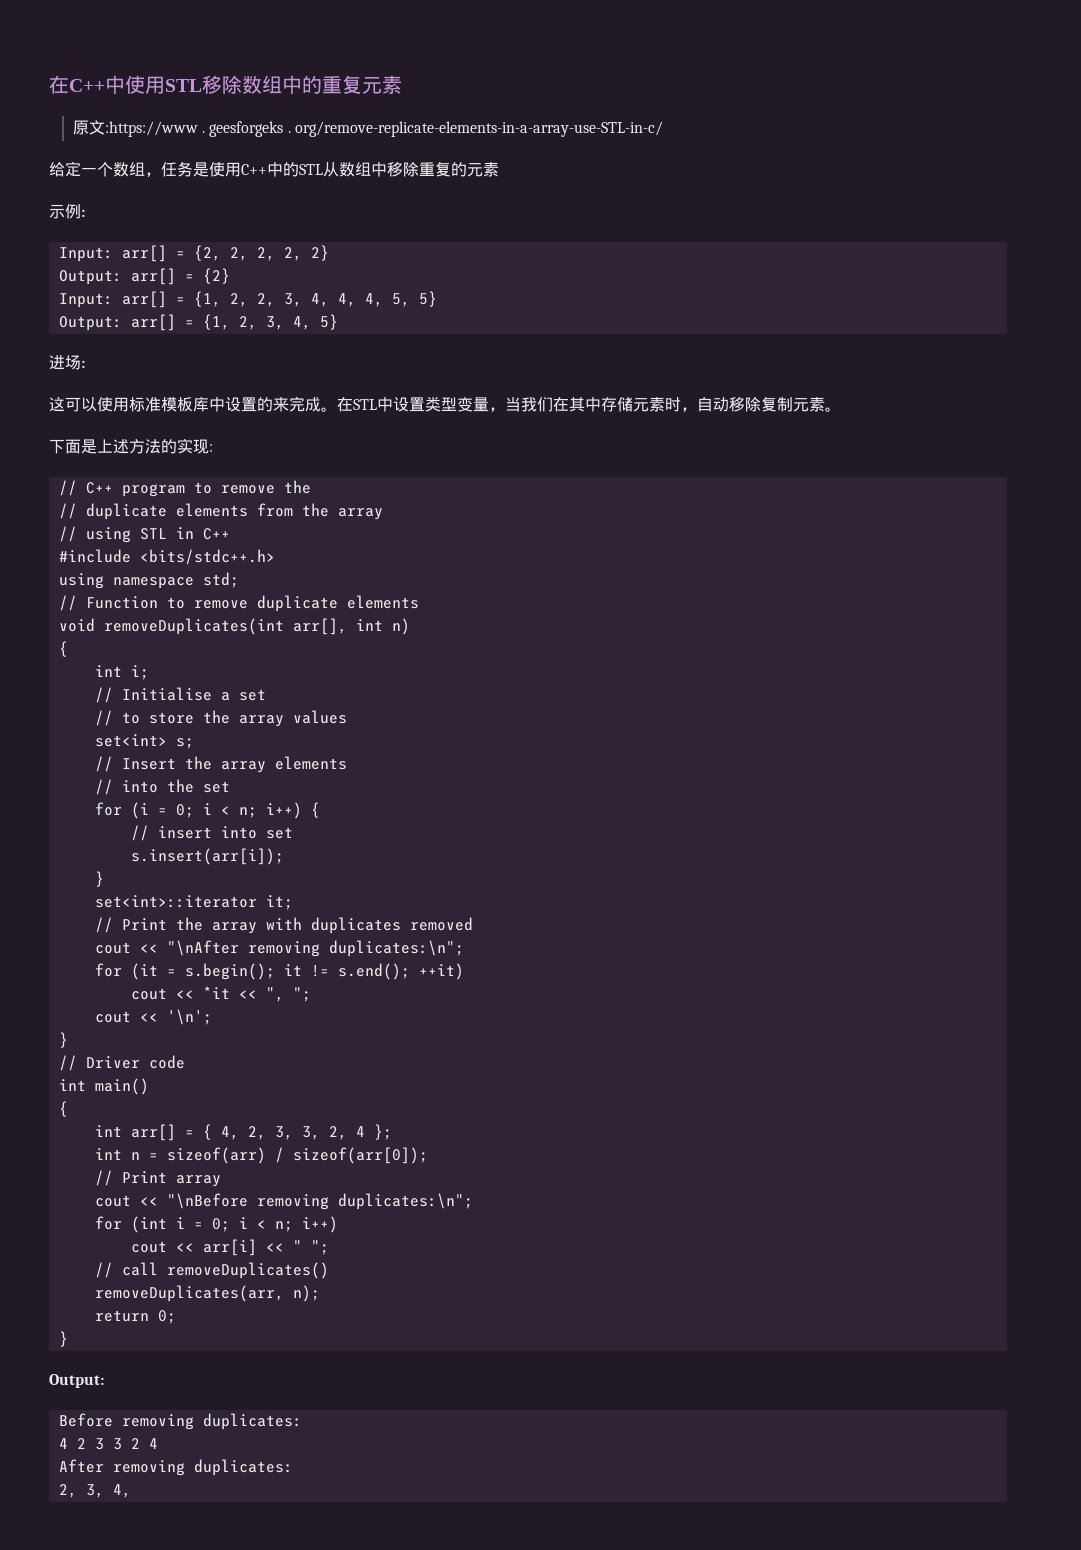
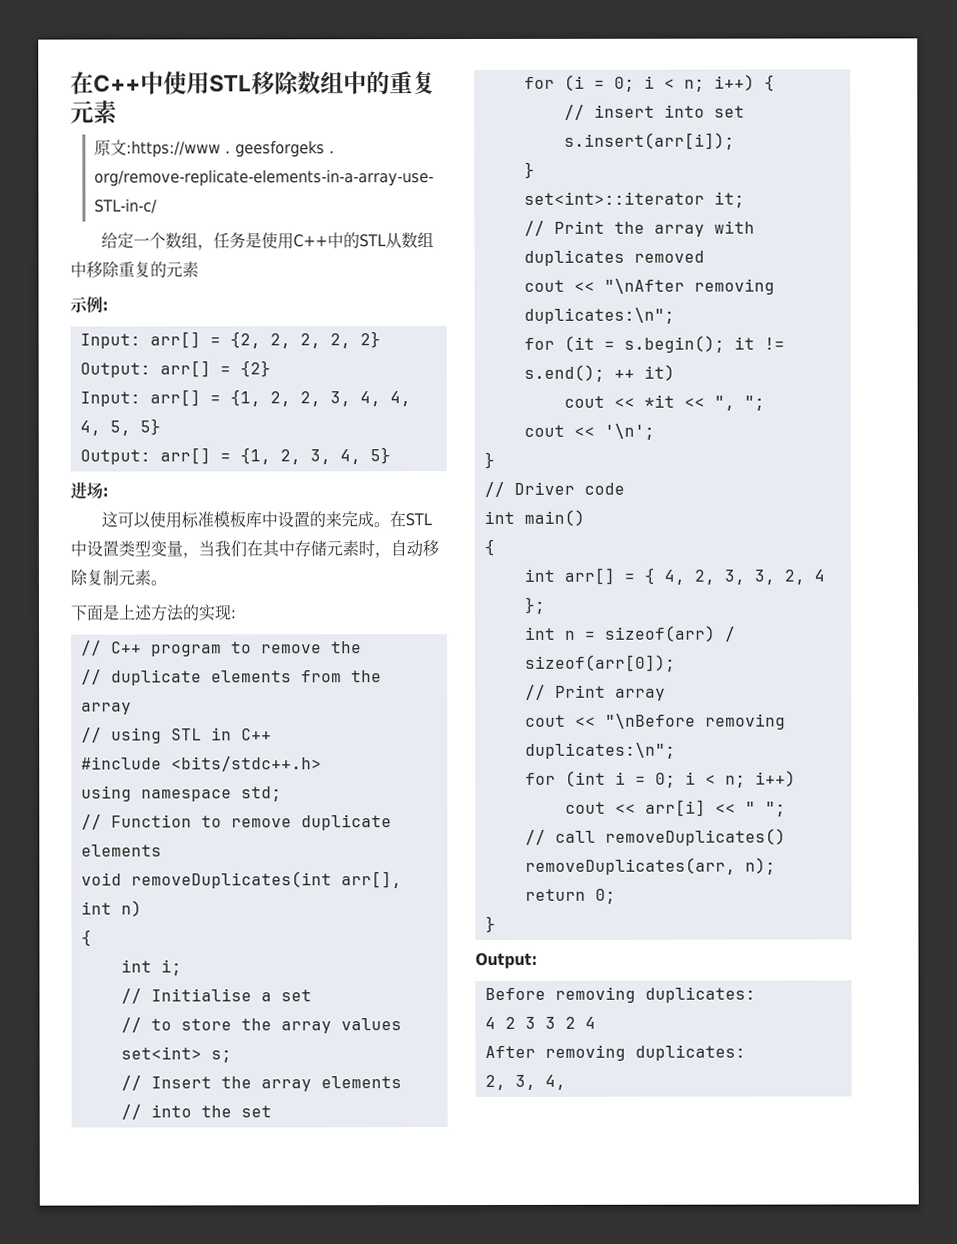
- for (it = s.begin(); it != s.end(); ++it)
+ for (it = s.begin(); it != s.end(); ++ it)

